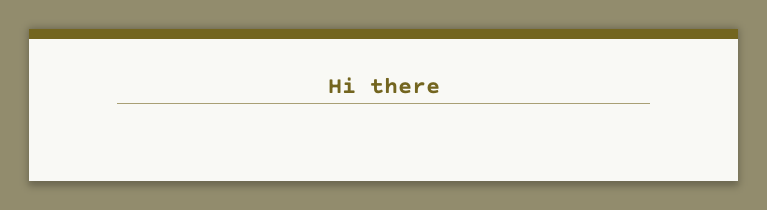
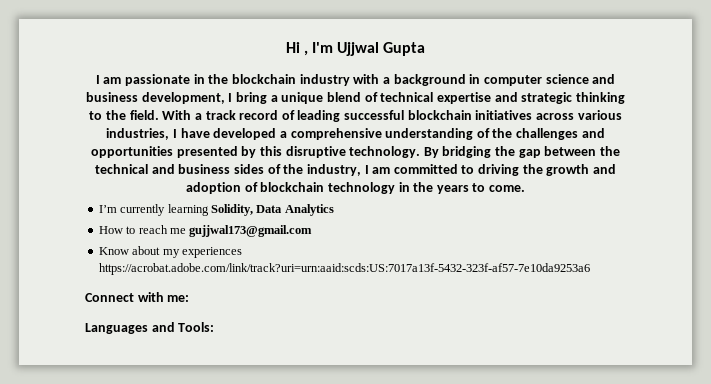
- Hi there
+ Hi , I'm Ujjwal Gupta
+ I am passionate in the blockchain industry with a background in computer science and business development, I bring a unique blend of technical expertise and strategic thinking to the field. With a track record of leading successful blockchain initiatives across various industries, I have developed a comprehensive understanding of the challenges and opportunities presented by this disruptive technology. By bridging the gap between the technical and business sides of the industry, I am committed to driving the growth and adoption of blockchain technology in the years to come.
+ I’m currently learning Solidity, Data Analytics
+ How to reach me gujjwal173@gmail.com
+ Know about my experiences https://acrobat.adobe.com/link/track?uri=urn:aaid:scds:US:7017a13f-5432-323f-af57-7e10da9253a6
+ Connect with me:
+ Languages and Tools:

